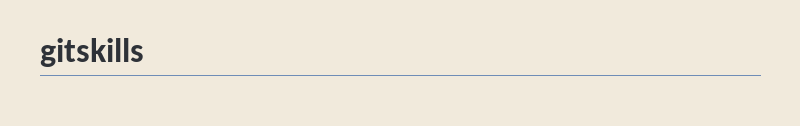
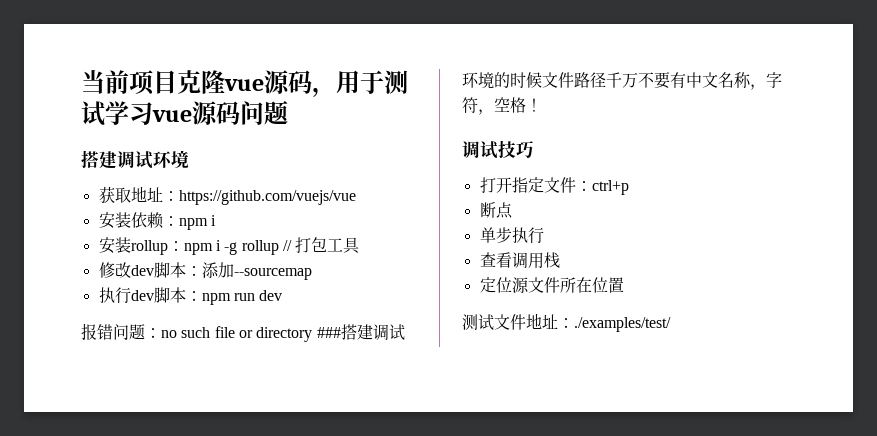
- gitskills
+ 当前项目克隆vue源码，用于测试学习vue源码问题
+ 搭建调试环境
+ 获取地址：https://github.com/vuejs/vue
+ 安装依赖：npm i
+ 安装rollup：npm i -g rollup // 打包工具
+ 修改dev脚本：添加--sourcemap
+ 执行dev脚本：npm run dev
+ 报错问题：no such file or directory ###搭建调试环境的时候文件路径千万不要有中文名称，字符，空格！
+ 调试技巧
+ 打开指定文件：ctrl+p
+ 断点
+ 单步执行
+ 查看调用栈
+ 定位源文件所在位置
+ 测试文件地址：./examples/test/

